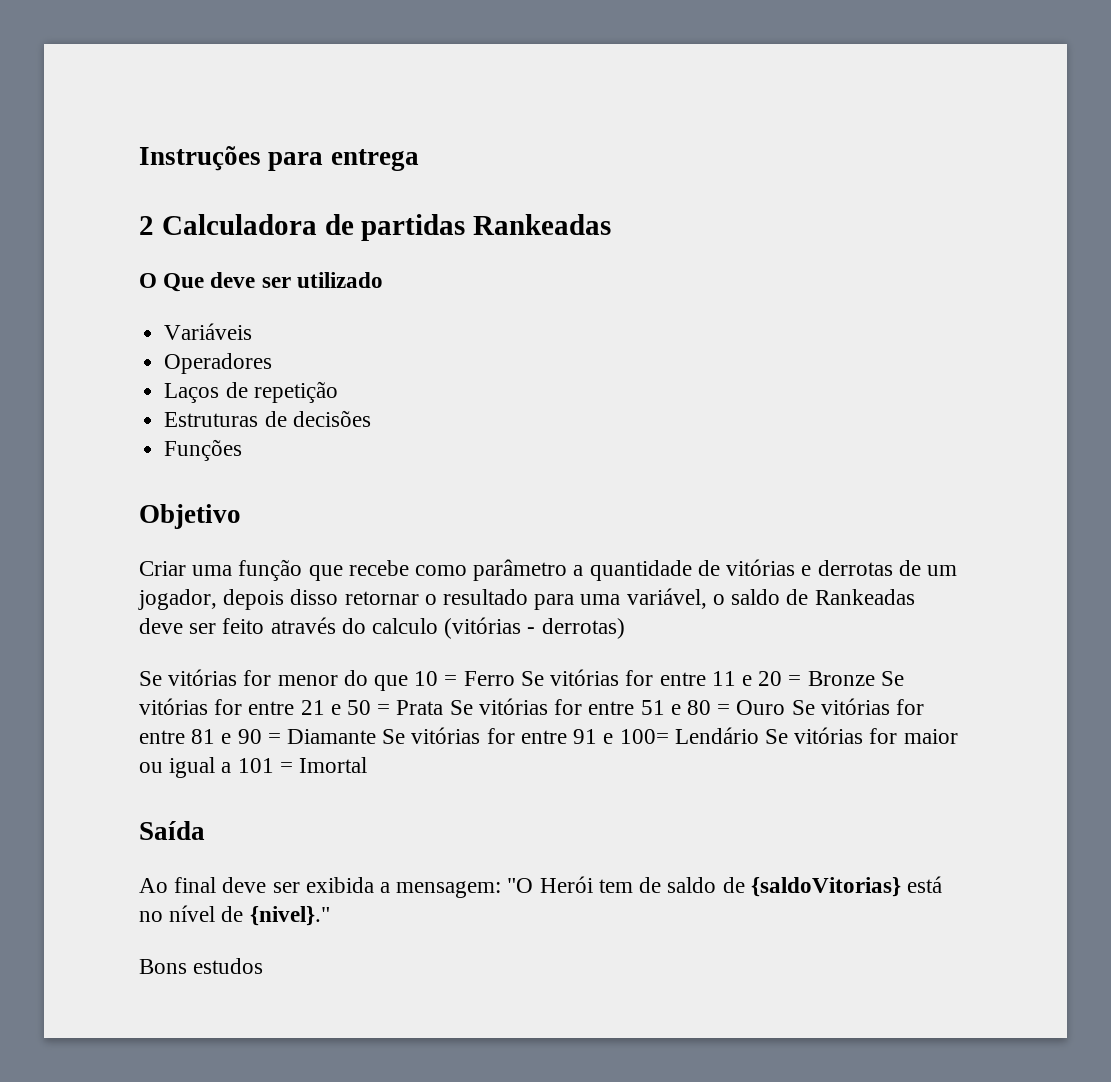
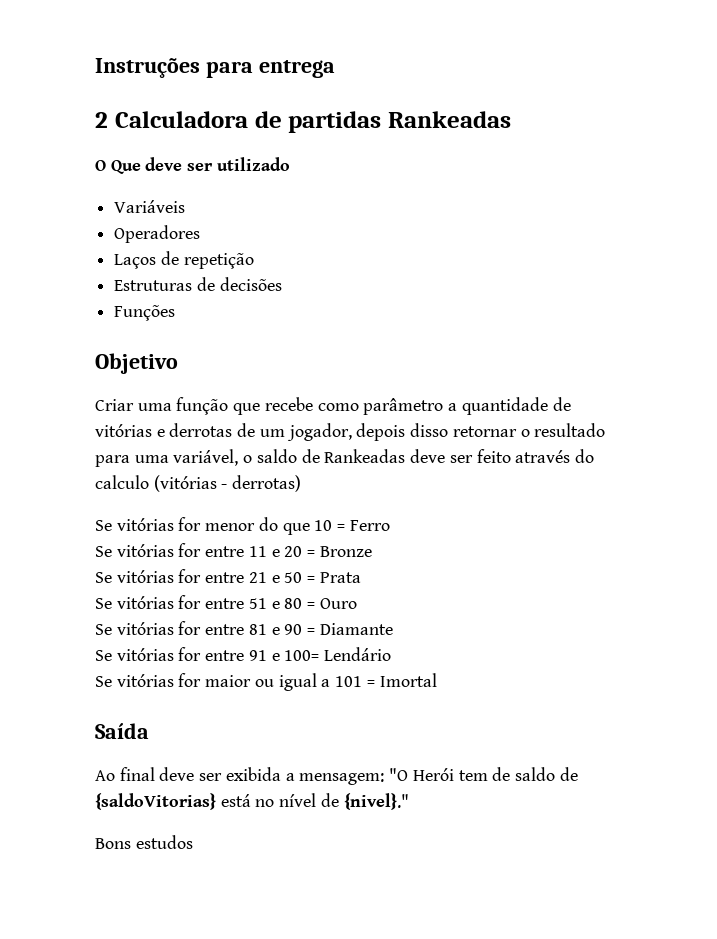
- Se vitórias for menor do que 10 = Ferro Se vitórias for entre 11 e 20 = Bronze Se vitórias for entre 21 e 50 = Prata Se vitórias for entre 51 e 80 = Ouro Se vitórias for entre 81 e 90 = Diamante Se vitórias for entre 91 e 100= Lendário Se vitórias for maior ou igual a 101 = Imortal
+ Se vitórias for menor do que 10 = Ferro
+ Se vitórias for entre 11 e 20 = Bronze
+ Se vitórias for entre 21 e 50 = Prata
+ Se vitórias for entre 51 e 80 = Ouro
+ Se vitórias for entre 81 e 90 = Diamante
+ Se vitórias for entre 91 e 100= Lendário
+ Se vitórias for maior ou igual a 101 = Imortal

